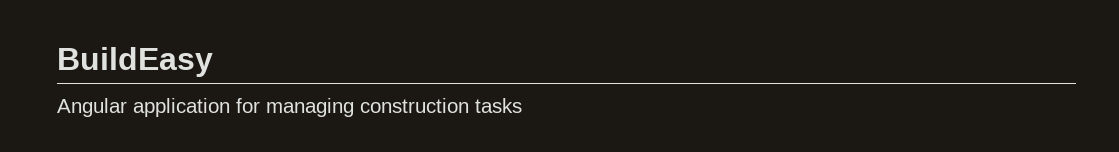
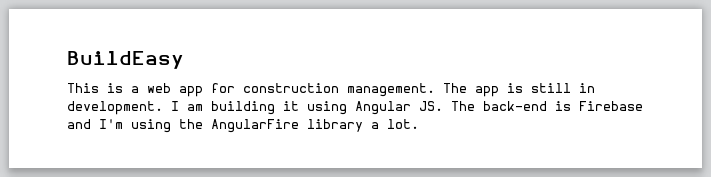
- Angular application for managing construction tasks
+ This is a web app for construction management. The app is still in development. I am building it using Angular JS. The back-end is Firebase and I'm using the AngularFire library a lot.

